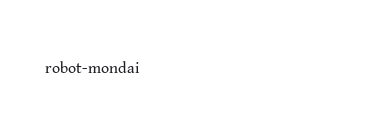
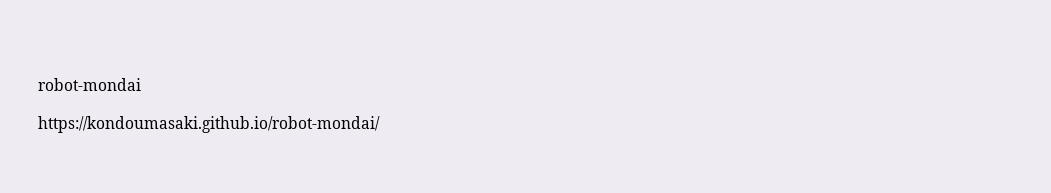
+ https://kondoumasaki.github.io/robot-mondai/

